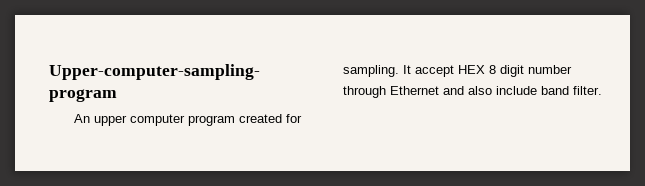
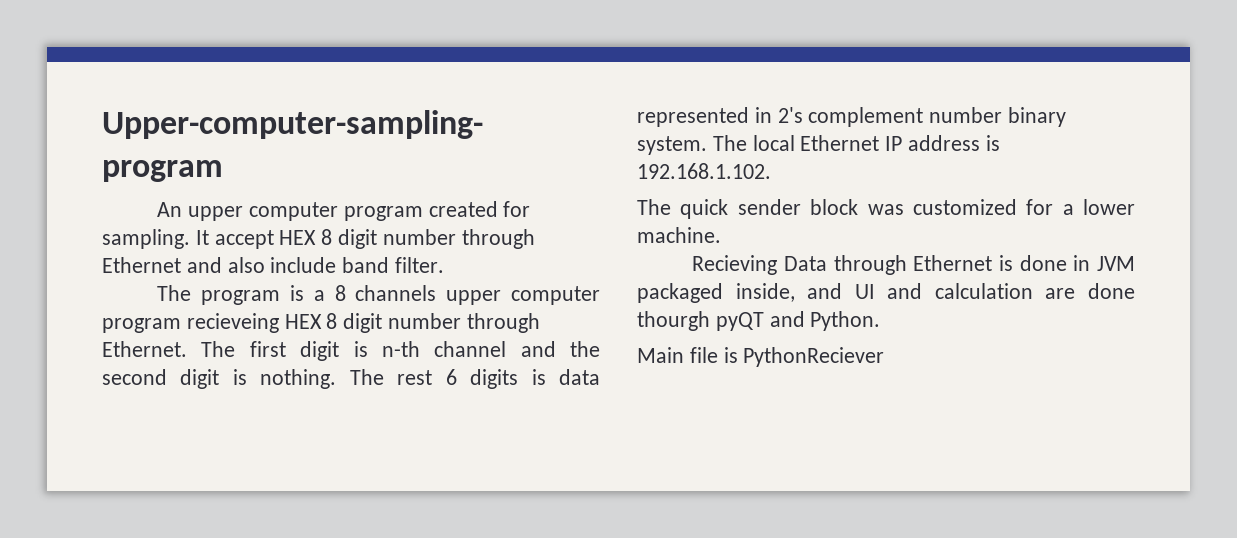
+ The program is a 8 channels upper computer program recieveing HEX 8 digit number through Ethernet. The first digit is n-th channel and the second digit is nothing. The rest 6 digits is data represented in 2's complement number binary system. The local Ethernet IP address is 192.168.1.102.
+ The quick sender block was customized for a lower machine.
+ Recieving Data through Ethernet is done in JVM packaged inside, and UI and calculation are done thourgh pyQT and Python.
+ Main file is PythonReciever

